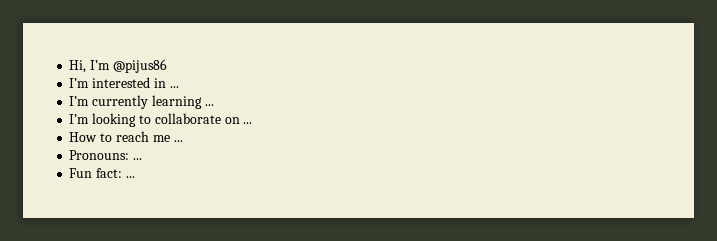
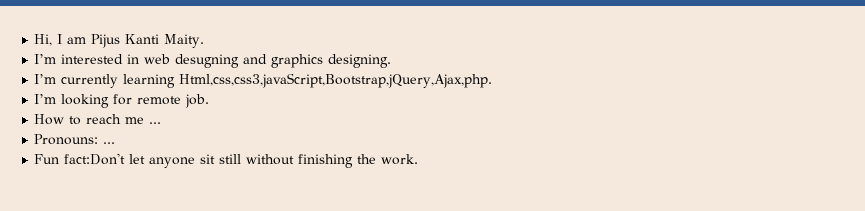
- Hi, I’m @pijus86
- I’m interested in ...
+ Hi, I am Pijus Kanti Maity.
+ I’m interested in web desugning and graphics designing.
- I’m currently learning ...
+ I’m currently learning Html,css,css3,javaScript,Bootstrap,jQuery,Ajax,php.
- I’m looking to collaborate on ...
+ I’m looking for remote job.
- Fun fact: ...
+ Fun fact:Don't let anyone sit still without finishing the work.

